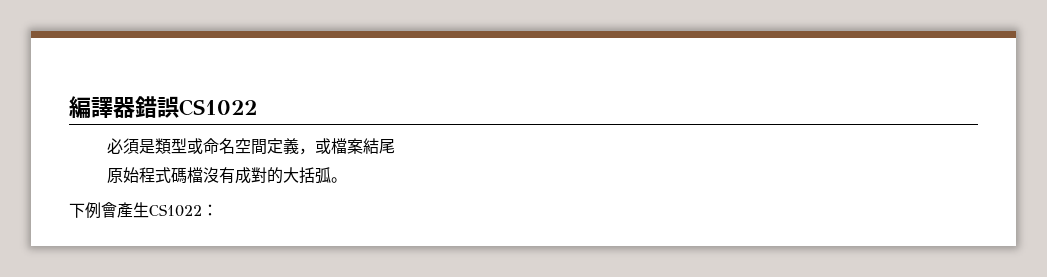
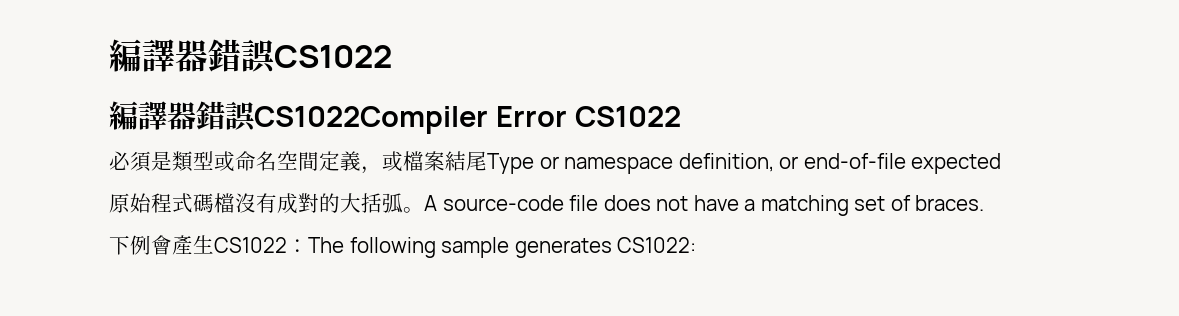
+ 編譯器錯誤CS1022Compiler Error CS1022
- 必須是類型或命名空間定義，或檔案結尾
+ 必須是類型或命名空間定義，或檔案結尾Type or namespace definition, or end-of-file expected
+ A source-code file does not have a matching set of braces.
- 下例會產生CS1022：
+ 下例會產生CS1022：The following sample generates CS1022:

